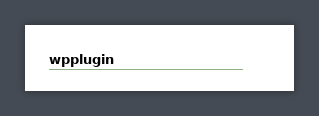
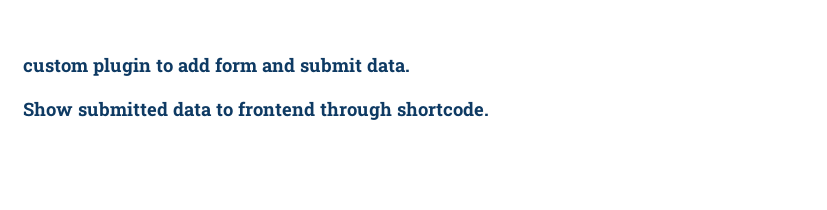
- wpplugin
+ custom plugin to add form and submit data.
+ Show submitted data to frontend through shortcode.

